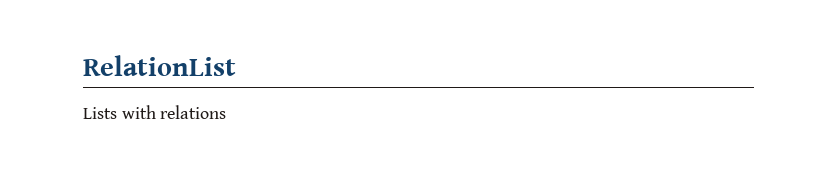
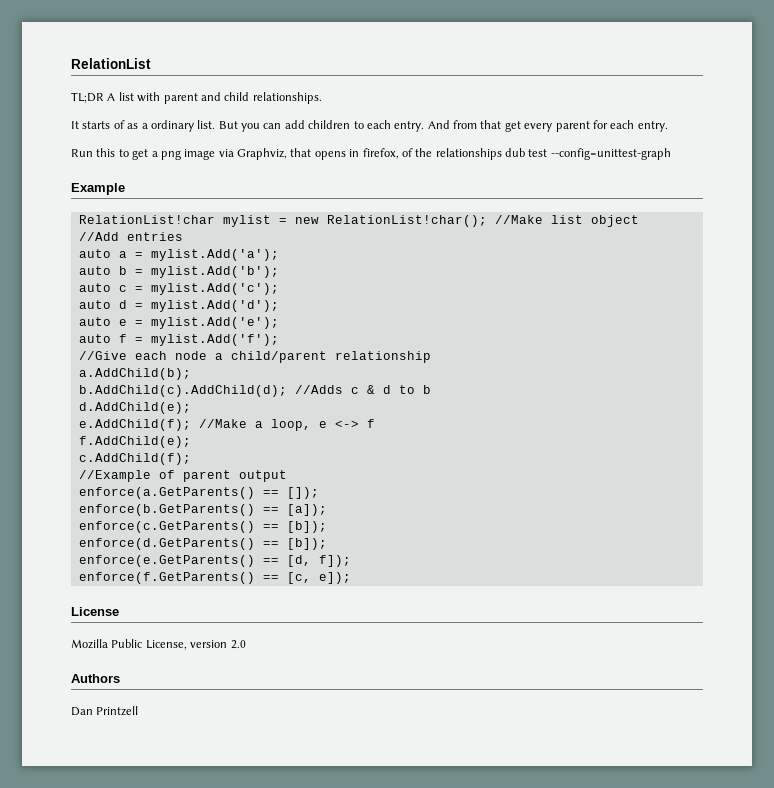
- Lists with relations
+ TL;DR A list with parent and child relationships.
+ It starts of as a ordinary list. But you can add children to each entry. And from that get every parent for each entry.
+ Run this to get a png image via Graphviz, that opens in firefox, of the relationships dub test --config=unittest-graph
+ Example
+ RelationList!char mylist = new RelationList!char(); //Make list object
+ //Add entries
+ auto a = mylist.Add('a');
+ auto b = mylist.Add('b');
+ auto c = mylist.Add('c');
+ auto d = mylist.Add('d');
+ auto e = mylist.Add('e');
+ auto f = mylist.Add('f');
+ //Give each node a child/parent relationship
+ a.AddChild(b);
+ b.AddChild(c).AddChild(d); //Adds c & d to b
+ d.AddChild(e);
+ e.AddChild(f); //Make a loop, e <-> f
+ f.AddChild(e);
+ c.AddChild(f);
+ //Example of parent output
+ enforce(a.GetParents() == []);
+ enforce(b.GetParents() == [a]);
+ enforce(c.GetParents() == [b]);
+ enforce(d.GetParents() == [b]);
+ enforce(e.GetParents() == [d, f]);
+ enforce(f.GetParents() == [c, e]);
+ License
+ Mozilla Public License, version 2.0
+ Authors
+ Dan Printzell

